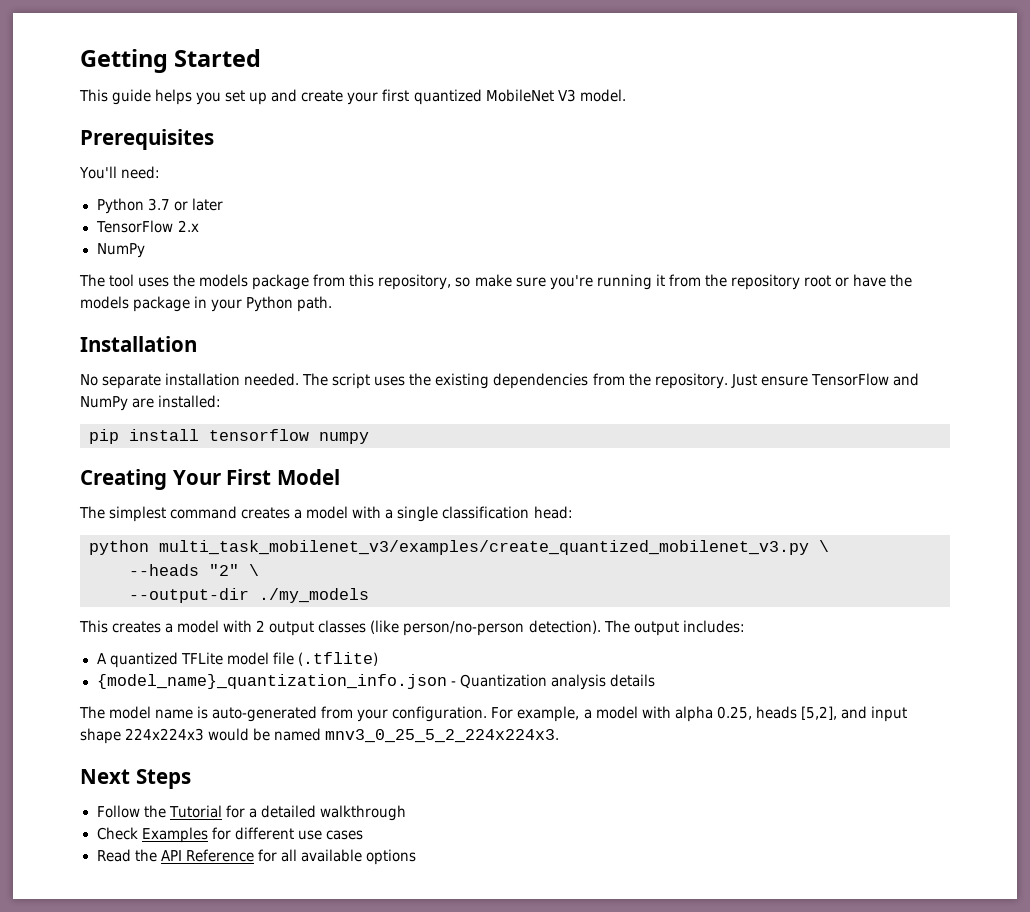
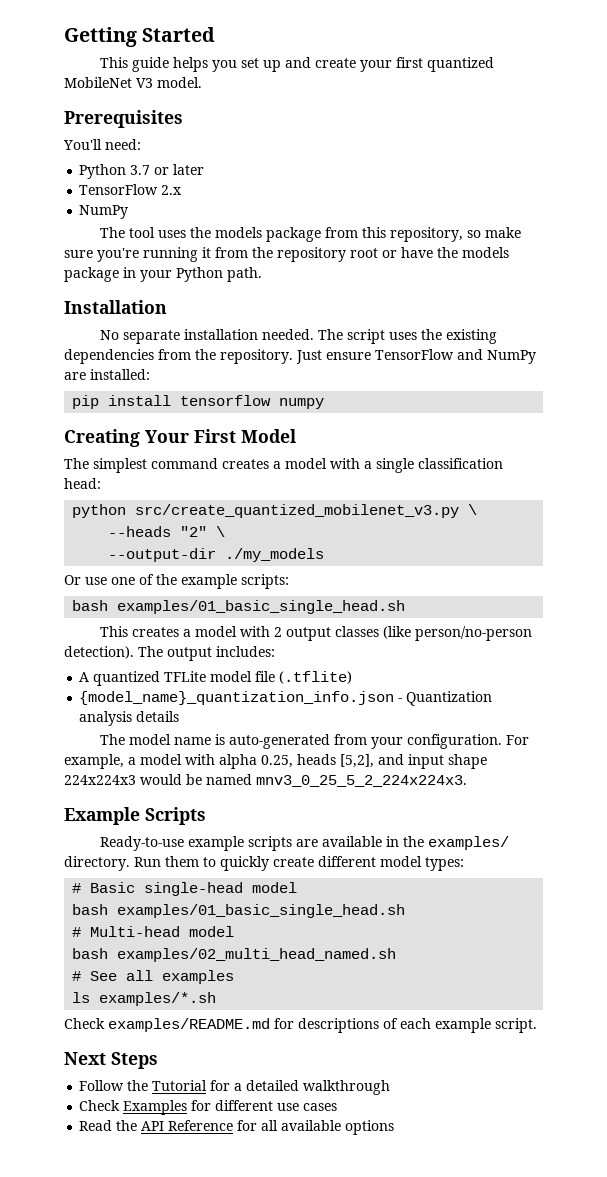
- python multi_task_mobilenet_v3/examples/create_quantized_mobilenet_v3.py \
+ python src/create_quantized_mobilenet_v3.py \
+ Or use one of the example scripts:
+ bash examples/01_basic_single_head.sh
+ Example Scripts
+ Ready-to-use example scripts are available in the examples/ directory. Run them to quickly create different model types:
+ # Basic single-head model
+ bash examples/01_basic_single_head.sh
+ # Multi-head model
+ bash examples/02_multi_head_named.sh
+ # See all examples
+ ls examples/*.sh
+ Check examples/README.md for descriptions of each example script.

